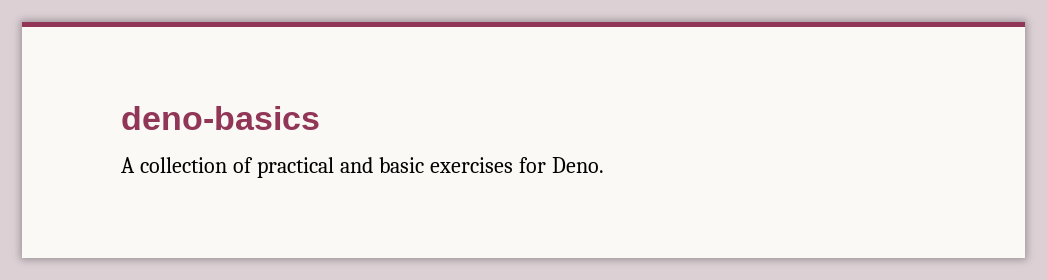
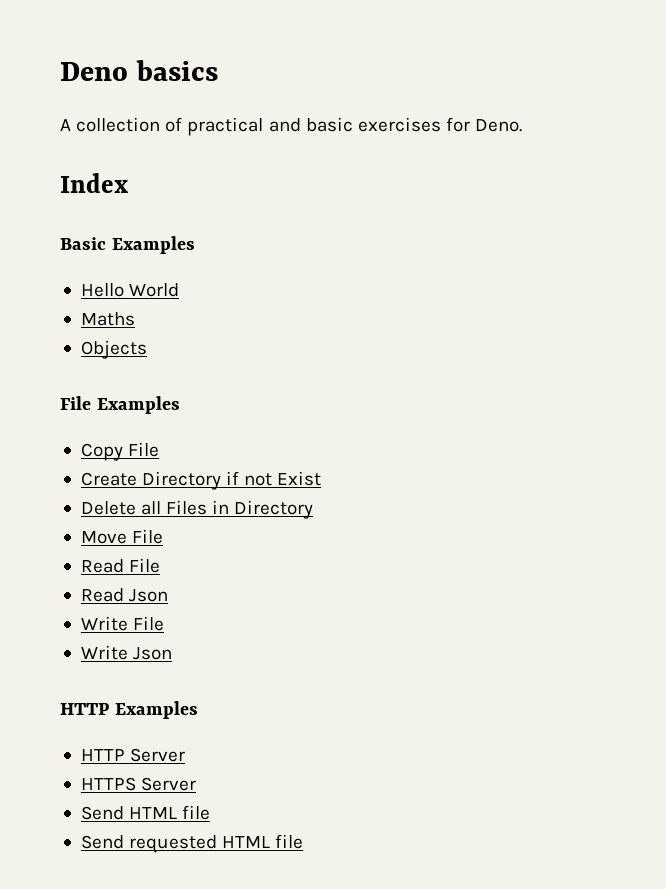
- deno-basics
+ Deno basics
+ Index
+ Basic Examples
+ Hello World
+ Maths
+ Objects
+ File Examples
+ Copy File
+ Create Directory if not Exist
+ Delete all Files in Directory
+ Move File
+ Read File
+ Read Json
+ Write File
+ Write Json
+ HTTP Examples
+ HTTP Server
+ HTTPS Server
+ Send HTML file
+ Send requested HTML file

